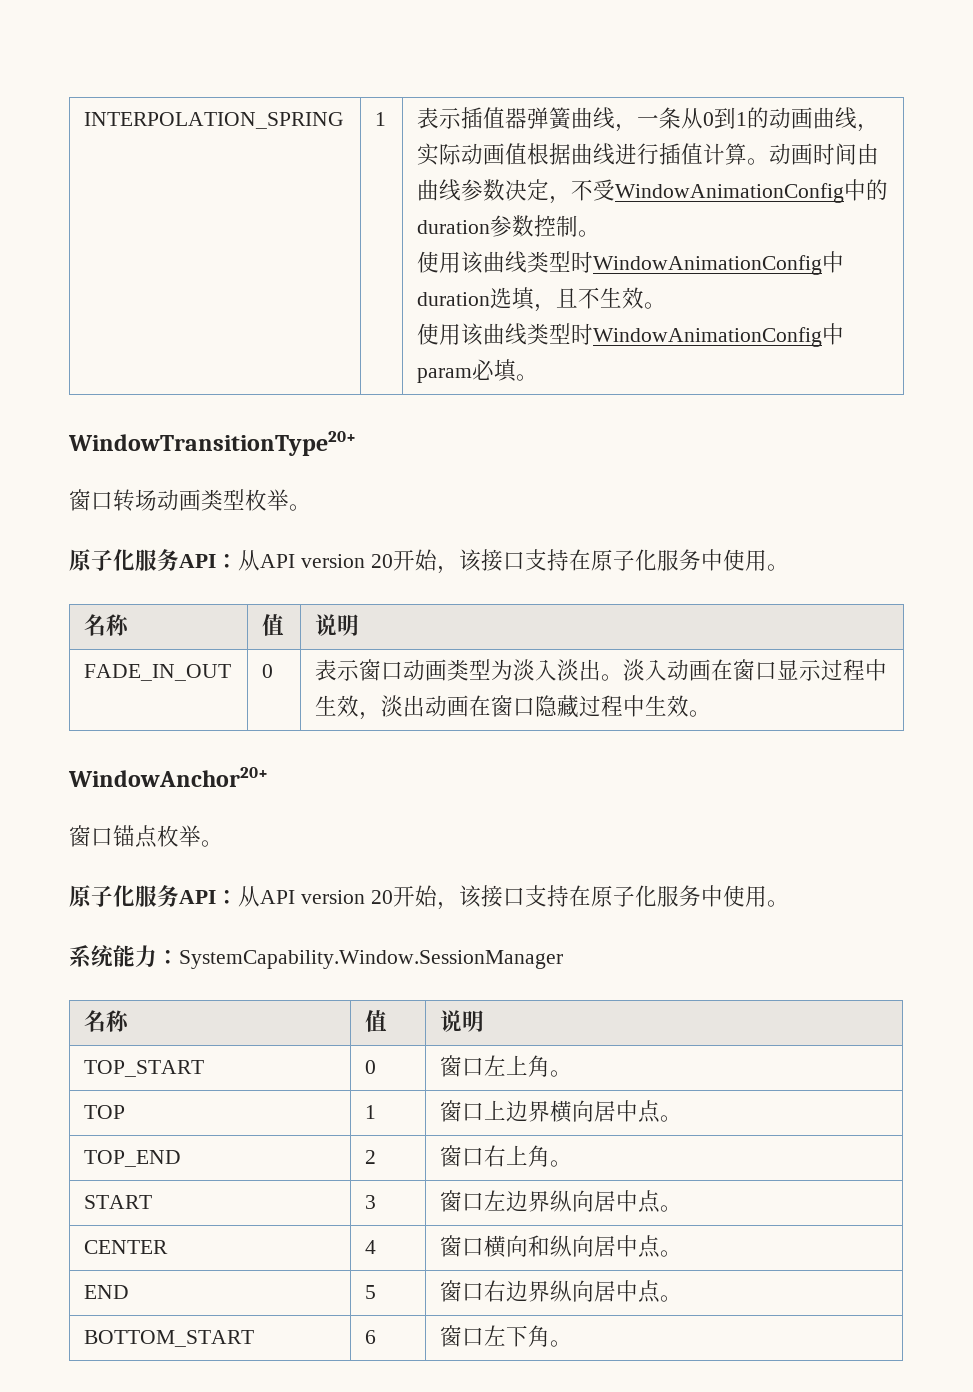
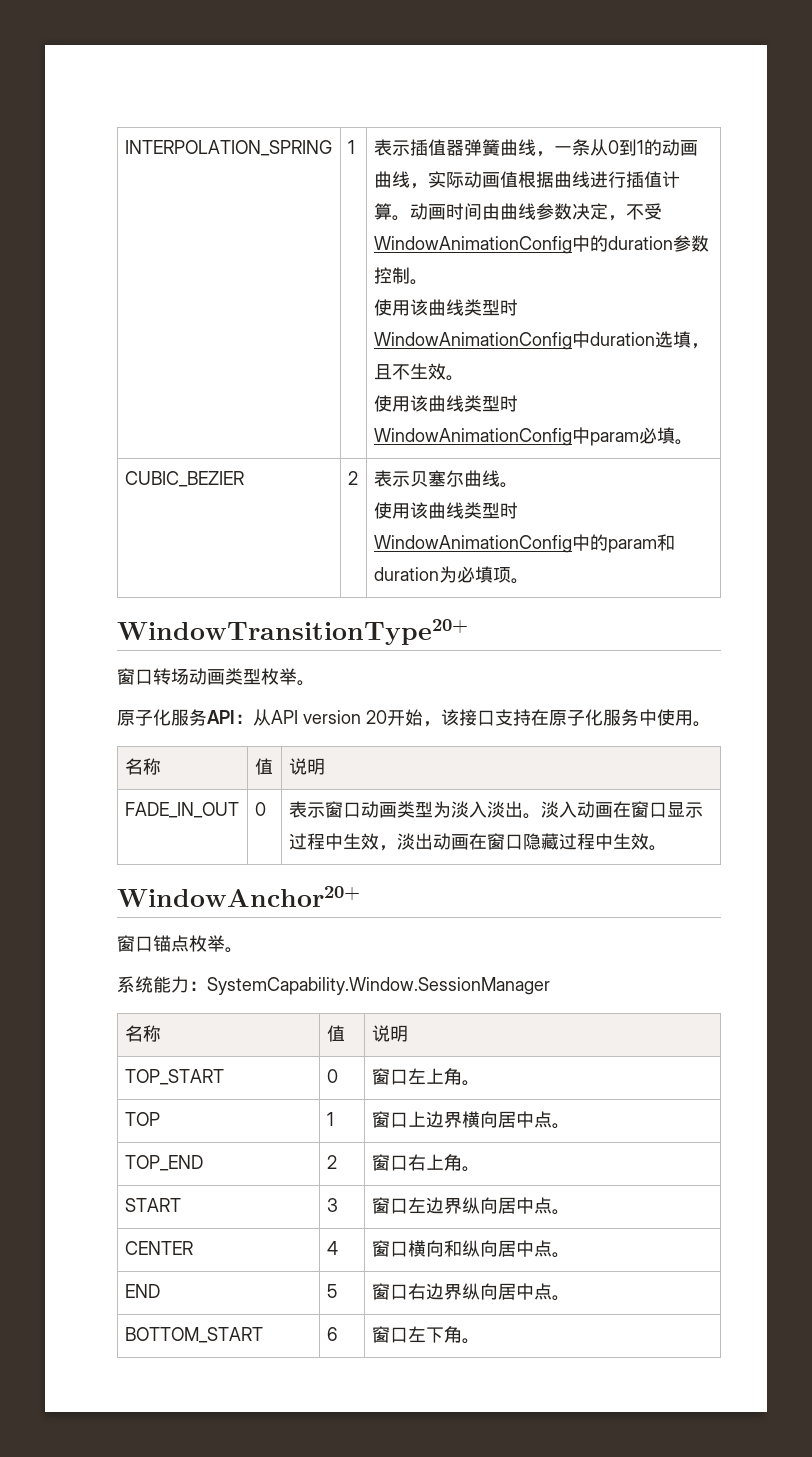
+ CUBIC_BEZIER | 2 | 表示贝塞尔曲线。
+ 使用该曲线类型时WindowAnimationConfig中的param和duration为必填项。
  窗口锚点枚举。
- 原子化服务API：从API version 20开始，该接口支持在原子化服务中使用。

